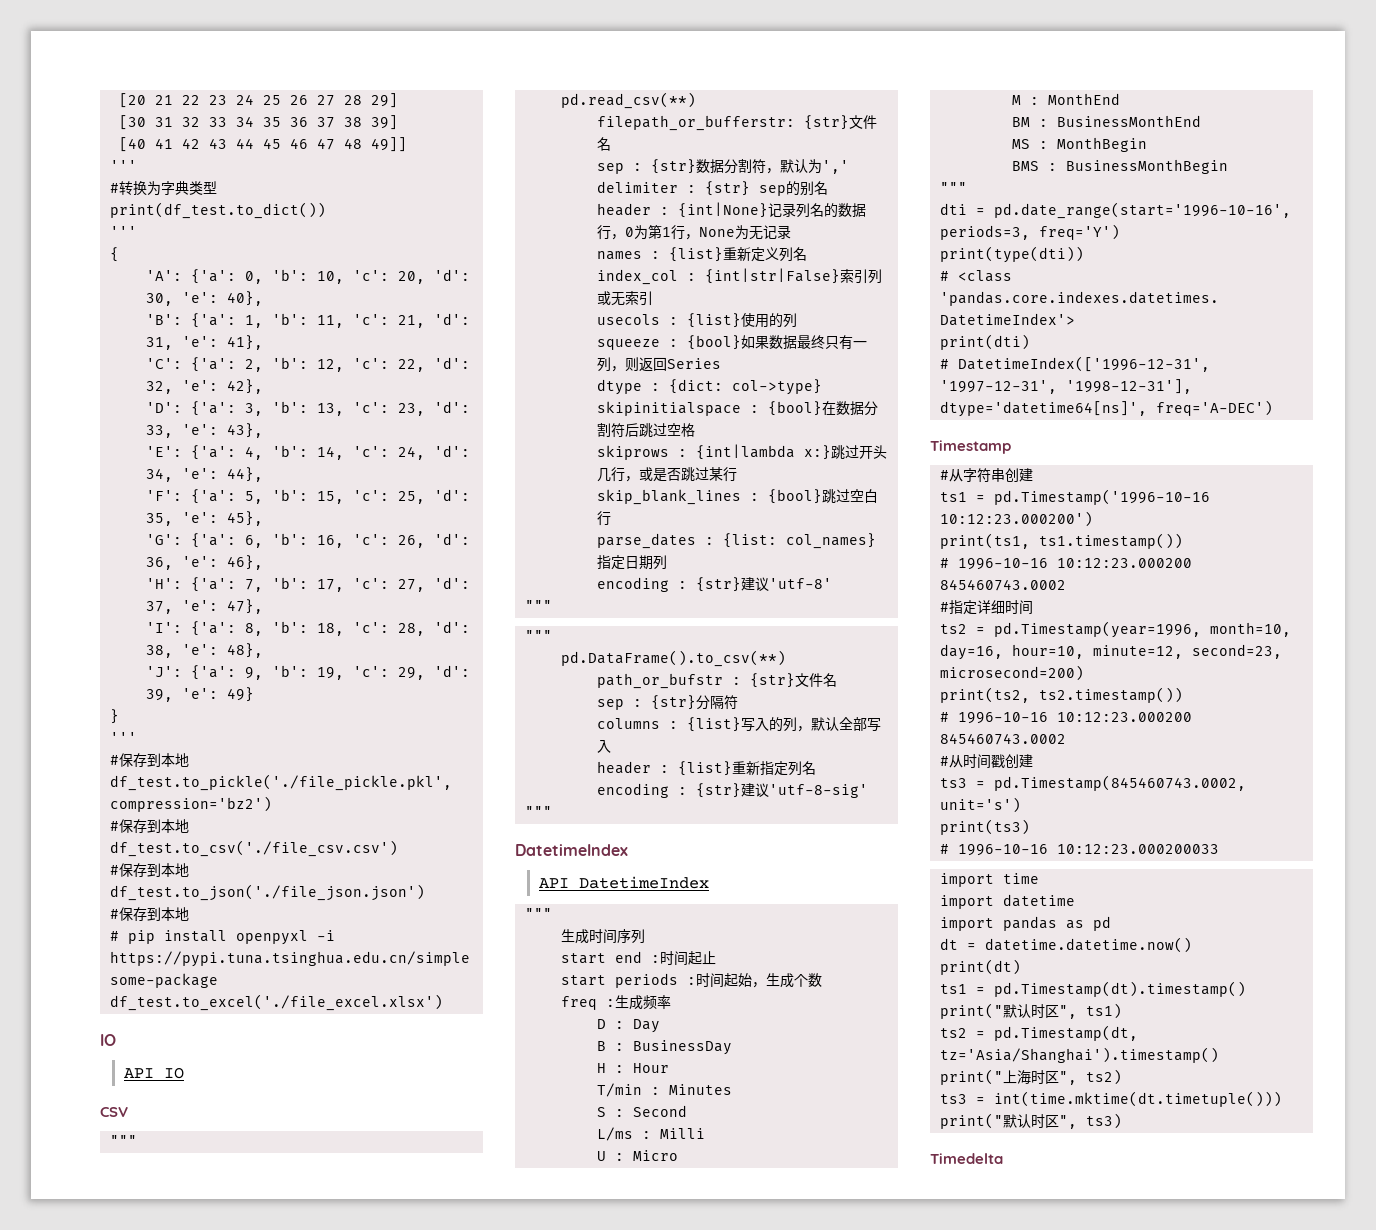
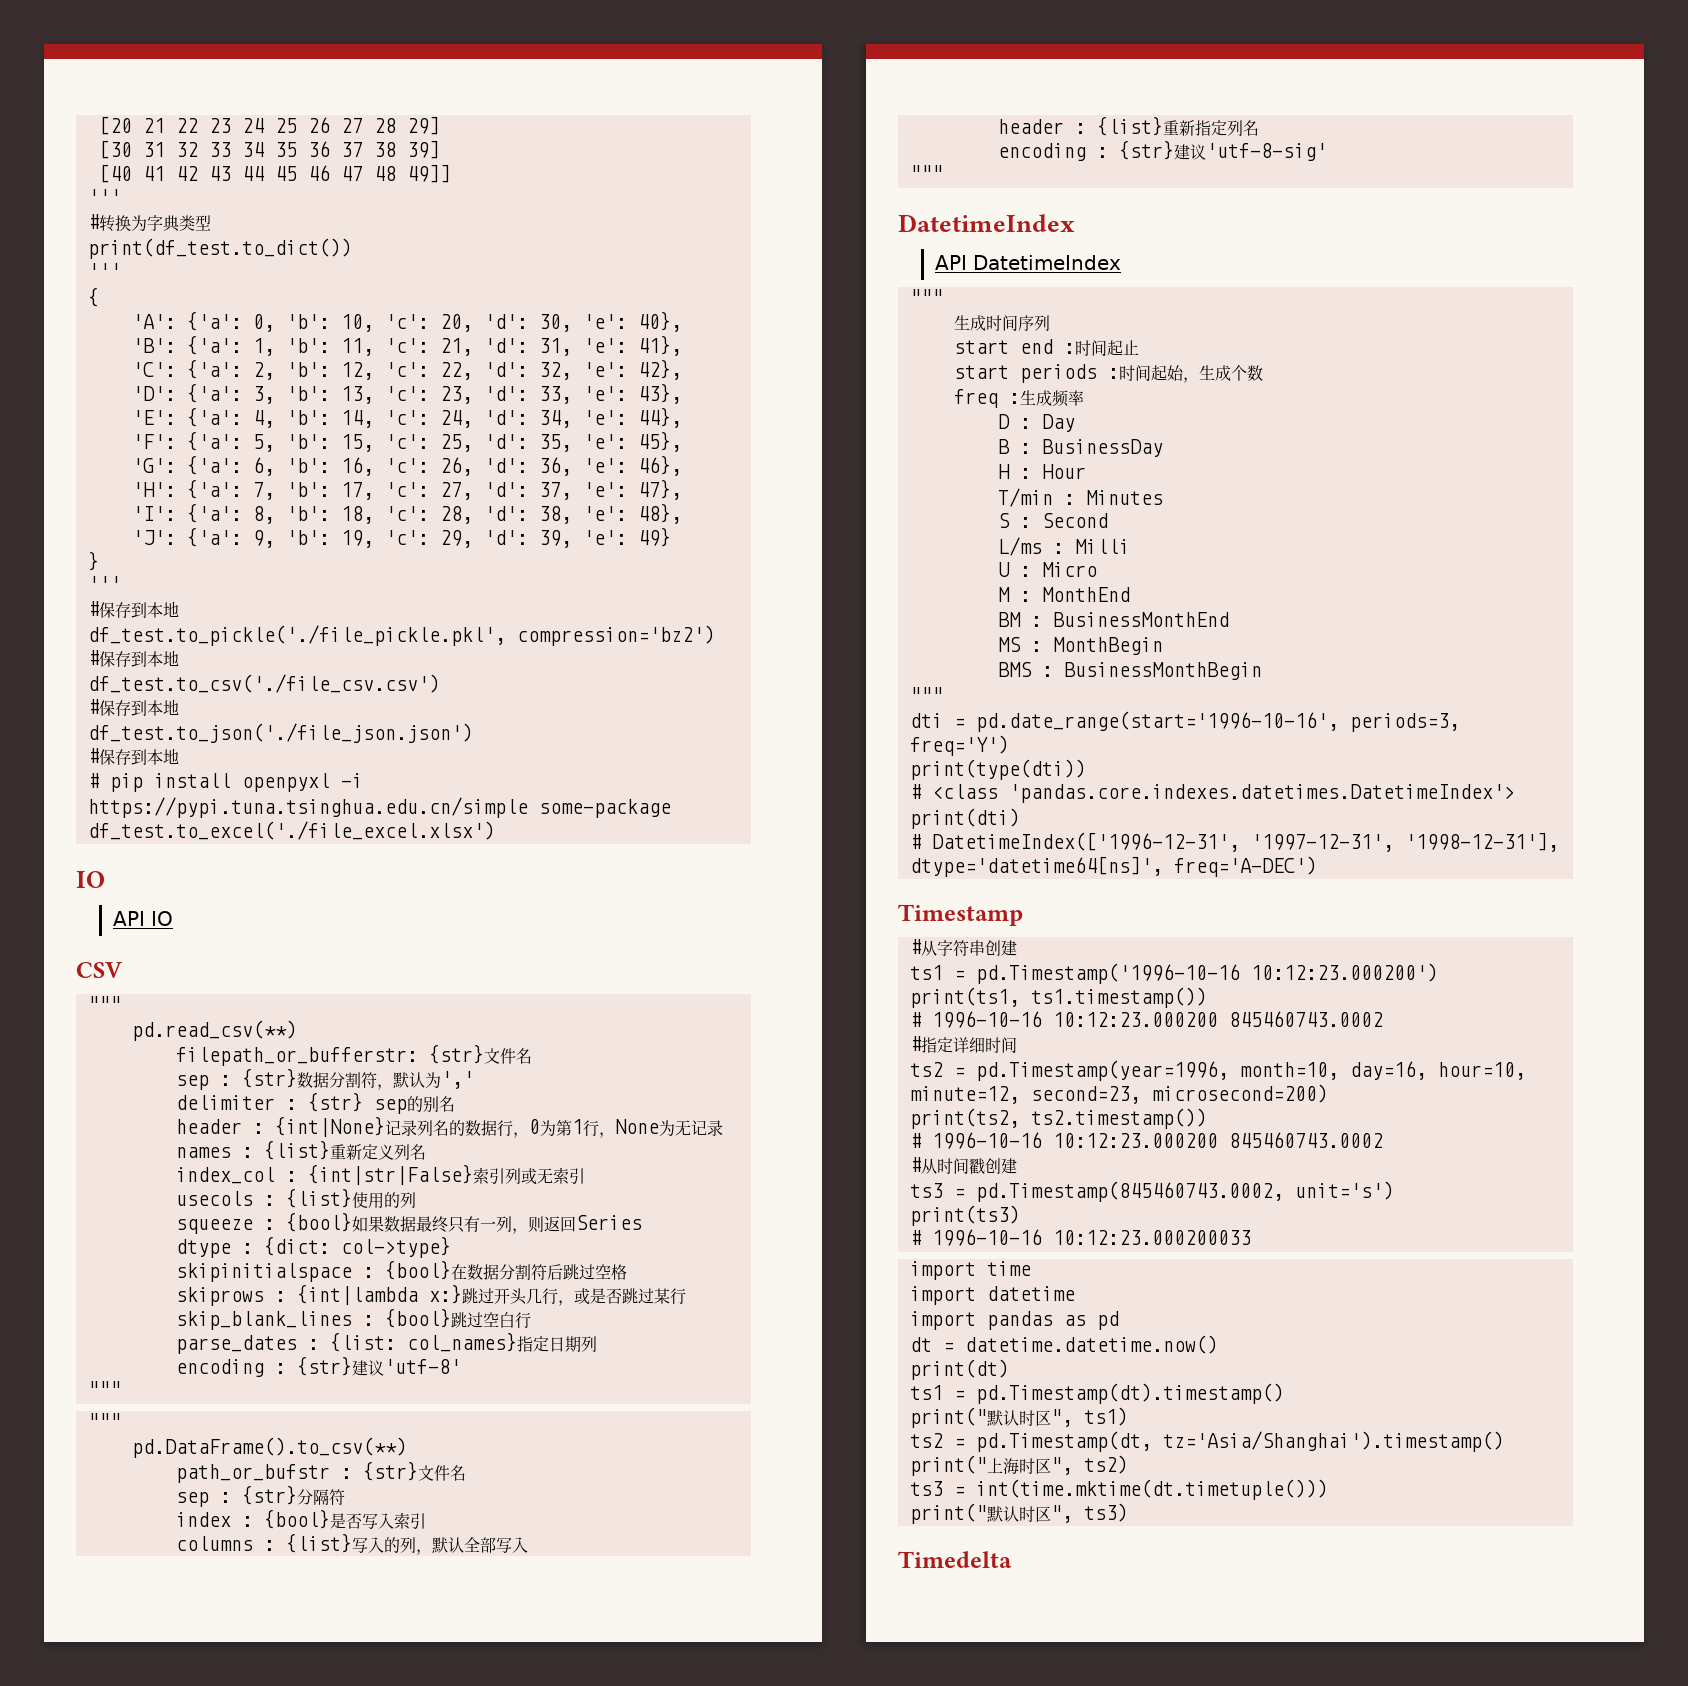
+ index : {bool}是否写入索引

